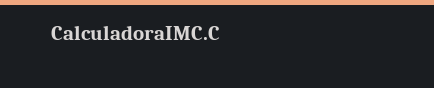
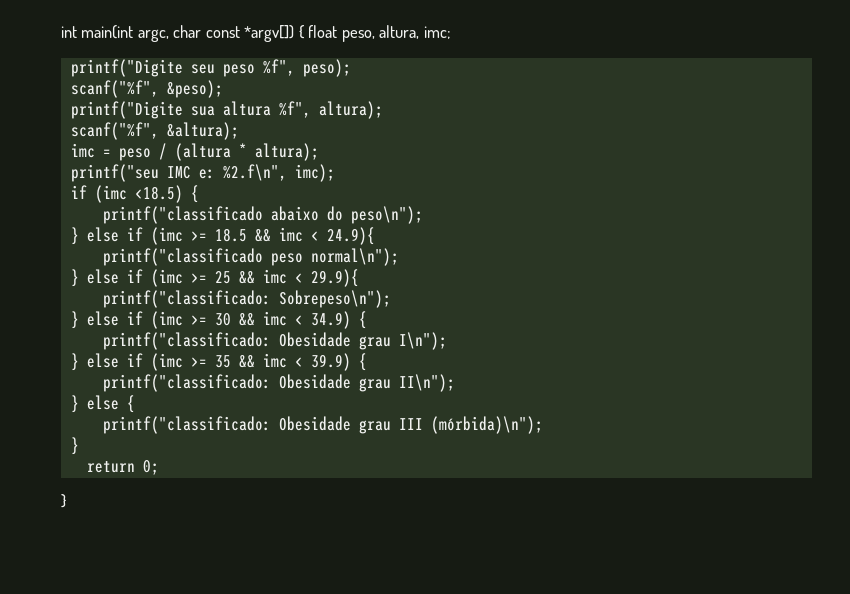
- CalculadoraIMC.C
+ int main(int argc, char const *argv[]) { float peso, altura, imc;
+ printf("Digite seu peso %f", peso);
+ scanf("%f", &peso);
+ printf("Digite sua altura %f", altura);
+ scanf("%f", &altura);
+ imc = peso / (altura * altura);
+ printf("seu IMC e: %2.f\n", imc);
+ if (imc <18.5) {
+ printf("classificado abaixo do peso\n");
+ } else if (imc >= 18.5 && imc < 24.9){
+ printf("classificado peso normal\n");
+ } else if (imc >= 25 && imc < 29.9){
+ printf("classificado: Sobrepeso\n");
+ } else if (imc >= 30 && imc < 34.9) {
+ printf("classificado: Obesidade grau I\n");
+ } else if (imc >= 35 && imc < 39.9) {
+ printf("classificado: Obesidade grau II\n");
+ } else {
+ printf("classificado: Obesidade grau III (mórbida)\n");
+ }
+ return 0;
+ }

